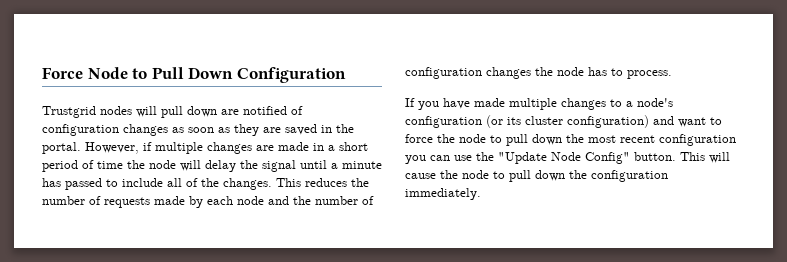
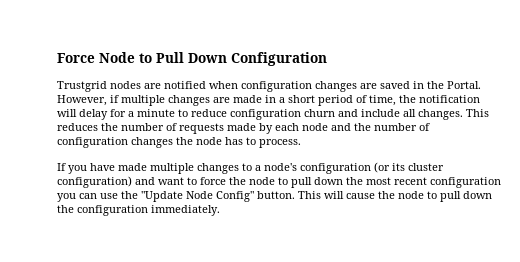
- Trustgrid nodes will pull down are notified of configuration changes as soon as they are saved in the portal.
+ Trustgrid nodes are notified when configuration changes are saved in the Portal.
- However, if multiple changes are made in a short period of time the node will delay the signal until a minute has passed to include all of the changes.
+ However, if multiple changes are made in a short period of time, the notification will delay for a minute to reduce configuration churn and include all changes.

